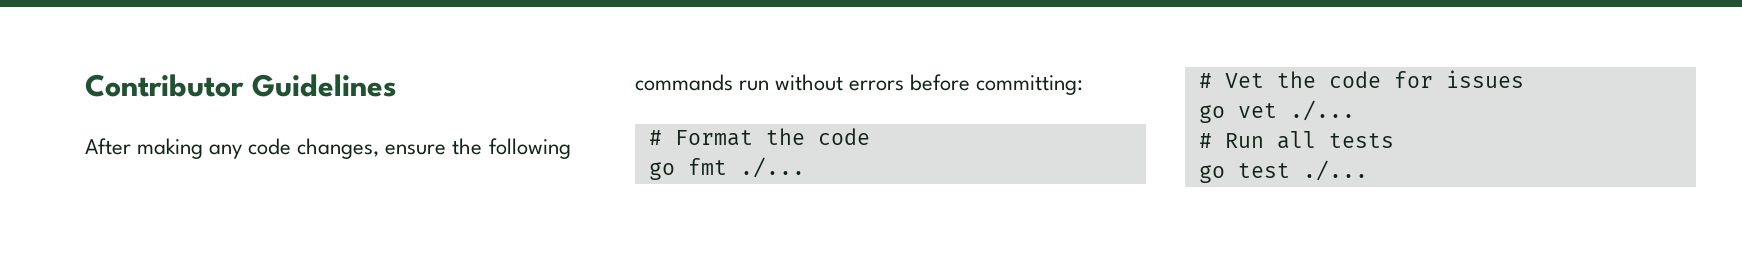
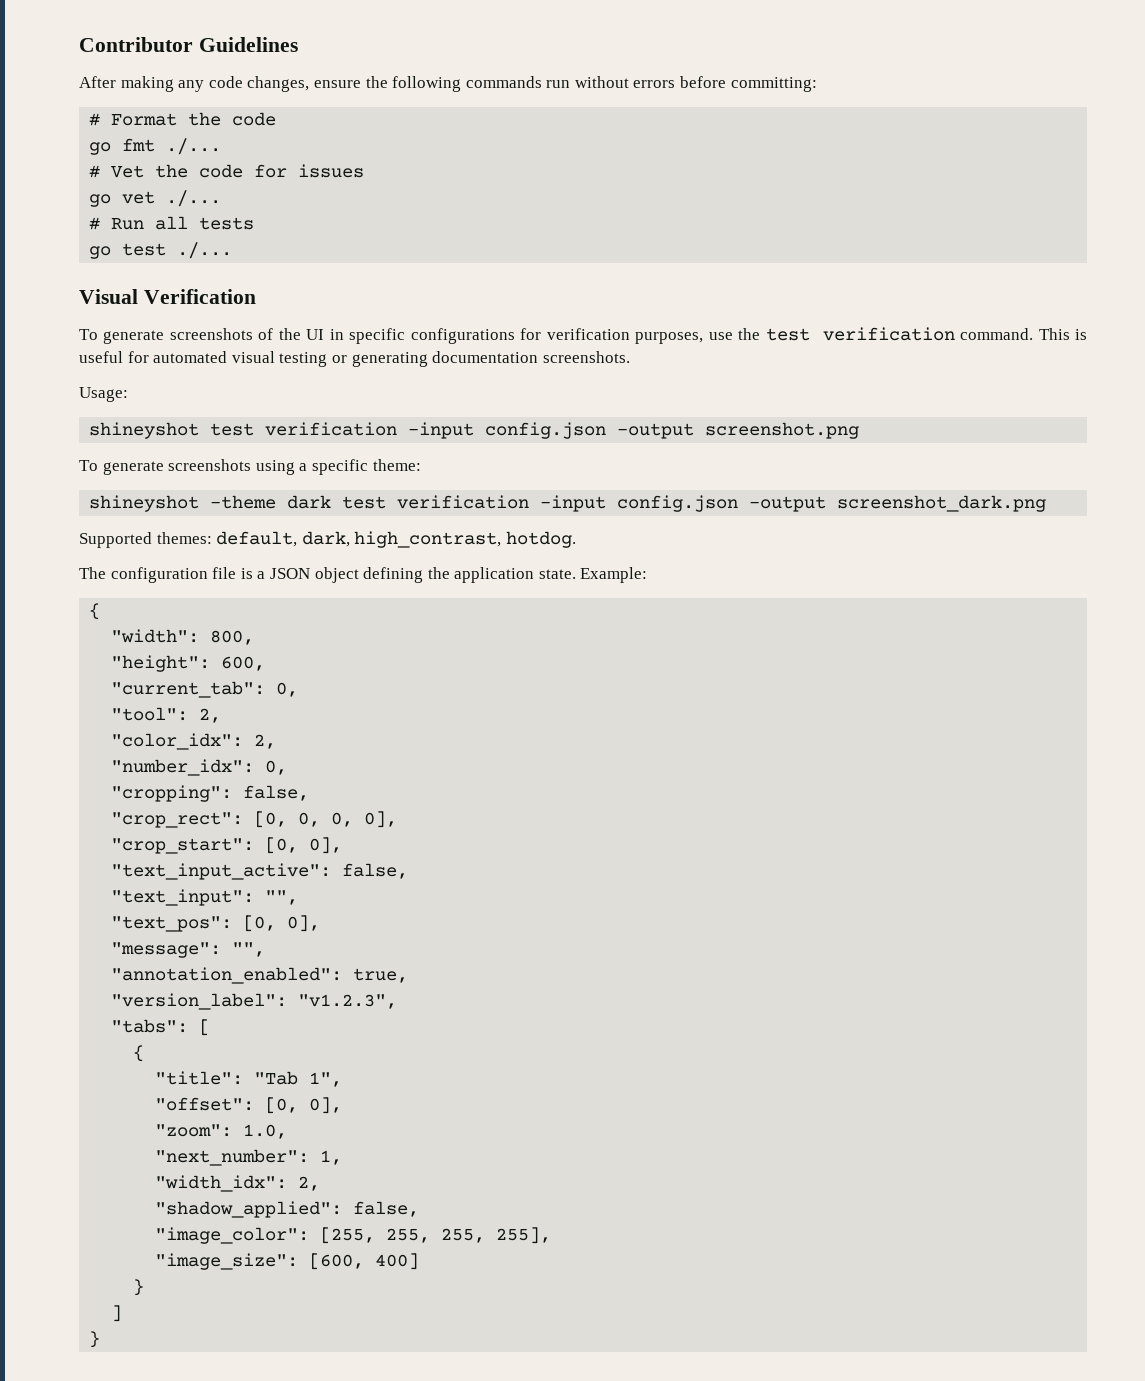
+ Visual Verification
+ To generate screenshots of the UI in specific configurations for verification purposes, use the test verification command. This is useful for automated visual testing or generating documentation screenshots.
+ Usage:
+ shineyshot test verification -input config.json -output screenshot.png
+ To generate screenshots using a specific theme:
+ shineyshot -theme dark test verification -input config.json -output screenshot_dark.png
+ Supported themes: default, dark, high_contrast, hotdog.
+ The configuration file is a JSON object defining the application state. Example:
+ {
+ "width": 800,
+ "height": 600,
+ "current_tab": 0,
+ "tool": 2,
+ "color_idx": 2,
+ "number_idx": 0,
+ "cropping": false,
+ "crop_rect": [0, 0, 0, 0],
+ "crop_start": [0, 0],
+ "text_input_active": false,
+ "text_input": "",
+ "text_pos": [0, 0],
+ "message": "",
+ "annotation_enabled": true,
+ "version_label": "v1.2.3",
+ "tabs": [
+ {
+ "title": "Tab 1",
+ "offset": [0, 0],
+ "zoom": 1.0,
+ "next_number": 1,
+ "width_idx": 2,
+ "shadow_applied": false,
+ "image_color": [255, 255, 255, 255],
+ "image_size": [600, 400]
+ }
+ ]
+ }

